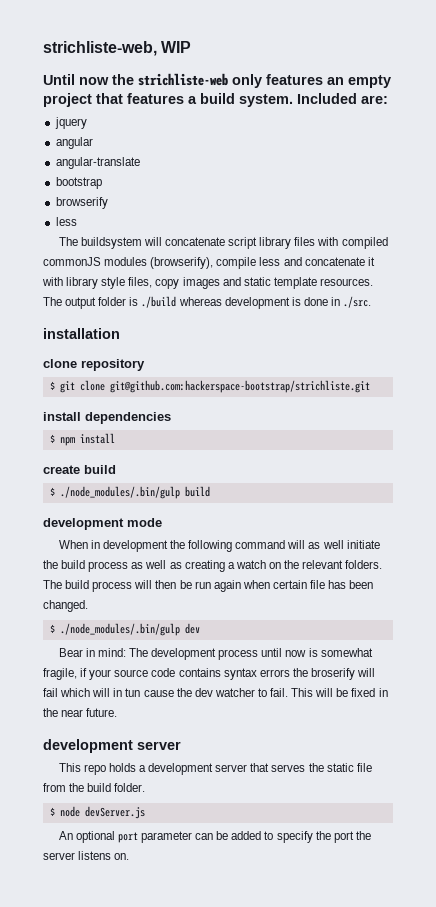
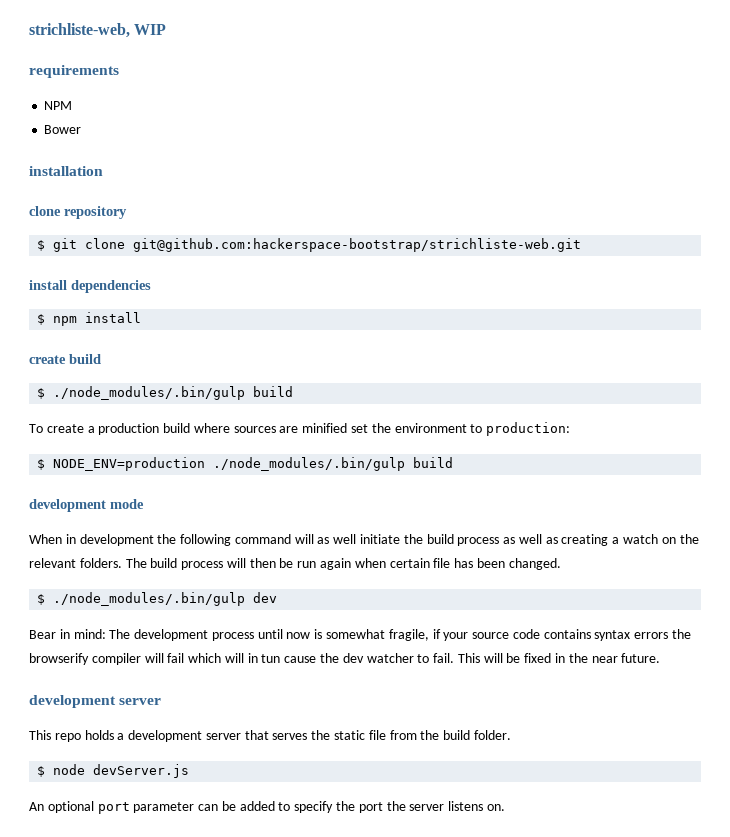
- Until now the strichliste-web only features an empty project that features a build system. Included are:
- jquery
- angular
- angular-translate
- bootstrap
- browserify
- less
- The buildsystem will concatenate script library files with compiled commonJS modules (browserify), compile less and concatenate it with library style files, copy images and static template resources. The output folder is ./build whereas development is done in ./src.
+ requirements
+ NPM
+ Bower
- $ git clone git@github.com:hackerspace-bootstrap/strichliste.git
+ $ git clone git@github.com:hackerspace-bootstrap/strichliste-web.git
+ To create a production build where sources are minified set the environment to production:
+ $ NODE_ENV=production ./node_modules/.bin/gulp build
- Bear in mind: The development process until now is somewhat fragile, if your source code contains syntax errors the broserify will fail which will in tun cause the dev watcher to fail.
+ Bear in mind: The development process until now is somewhat fragile, if your source code contains syntax errors the browserify compiler will fail which will in tun cause the dev watcher to fail.

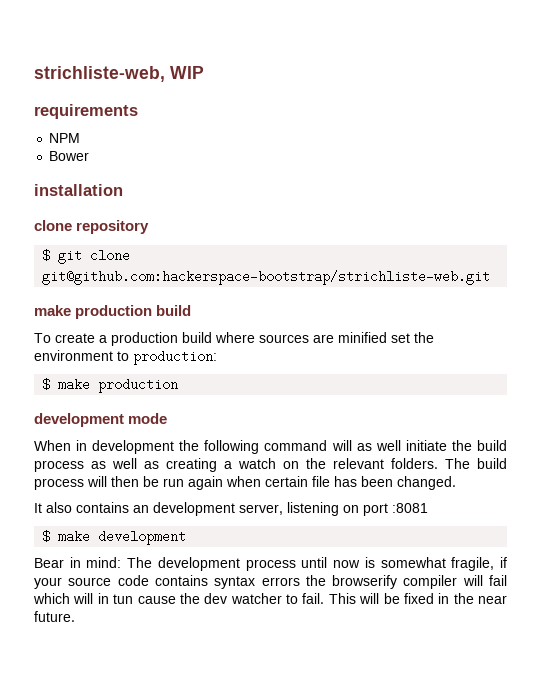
- install dependencies
- $ npm install
- create build
- $ ./node_modules/.bin/gulp build
+ make production build
- $ NODE_ENV=production ./node_modules/.bin/gulp build
+ $ make production
- $ ./node_modules/.bin/gulp dev
+ It also contains an development server, listening on port :8081
+ $ make development
  This will be fixed in the near future.
- development server
- This repo holds a development server that serves the static file from the build folder.
- $ node devServer.js
- An optional port parameter can be added to specify the port the server listens on.

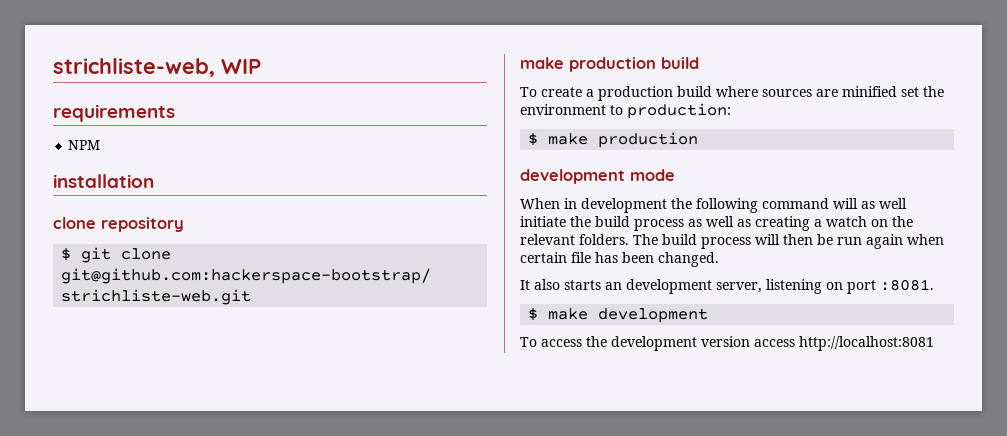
- Bower
- It also contains an development server, listening on port :8081
+ It also starts an development server, listening on port :8081.
- Bear in mind: The development process until now is somewhat fragile, if your source code contains syntax errors the browserify compiler will fail which will in tun cause the dev watcher to fail. This will be fixed in the near future.
+ To access the development version access http://localhost:8081

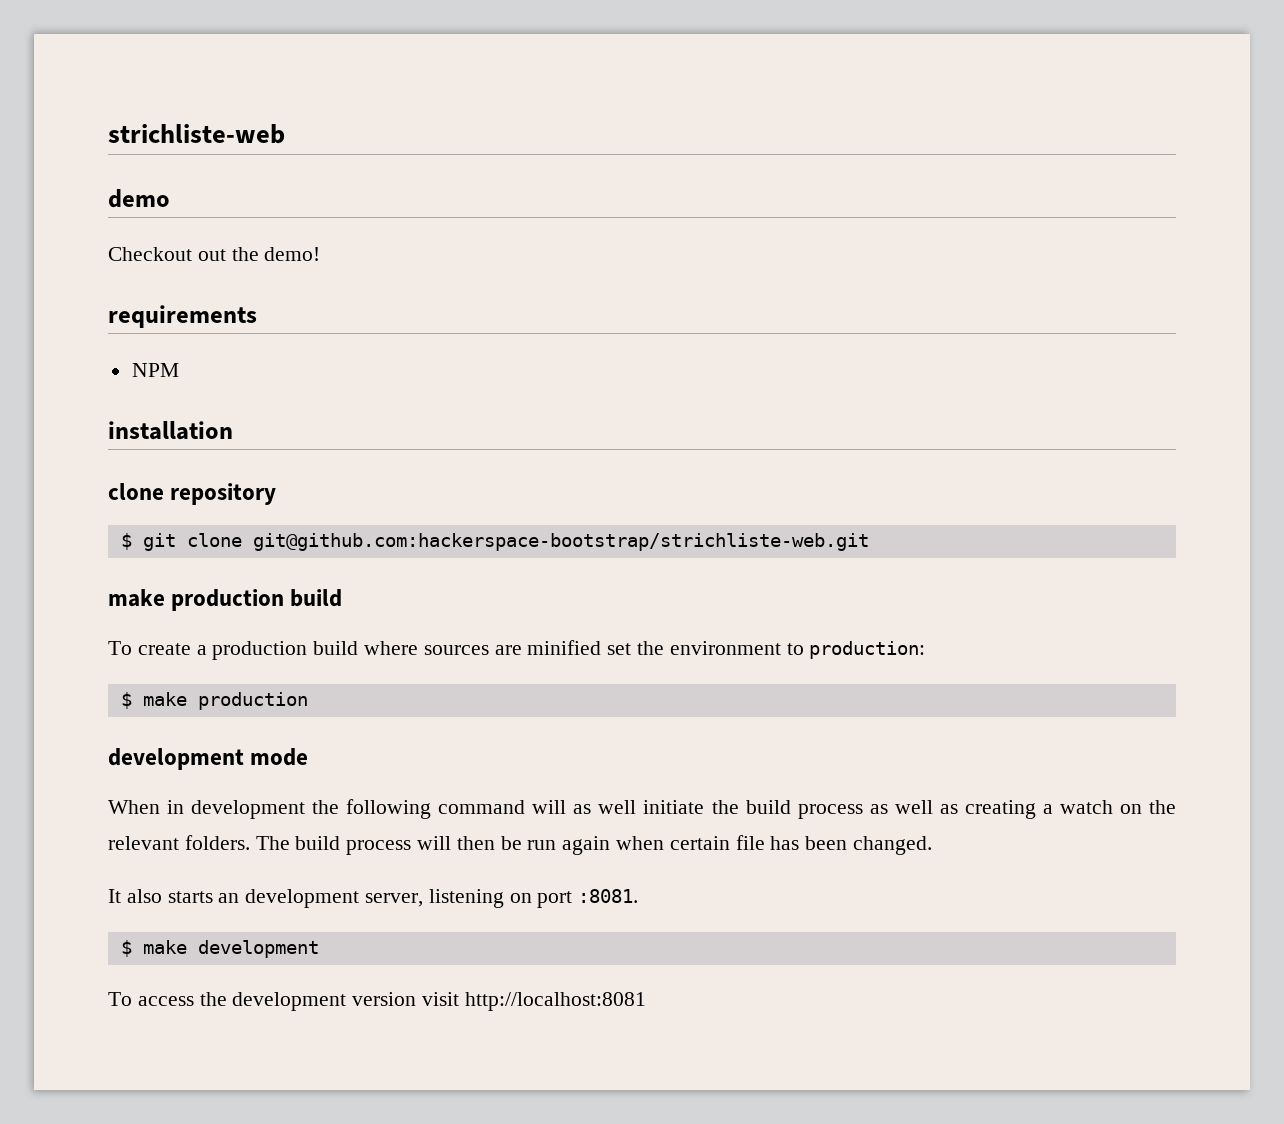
- strichliste-web, WIP
+ strichliste-web
+ demo
+ Checkout out the demo!
- To access the development version access http://localhost:8081
+ To access the development version visit http://localhost:8081

